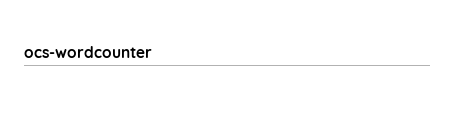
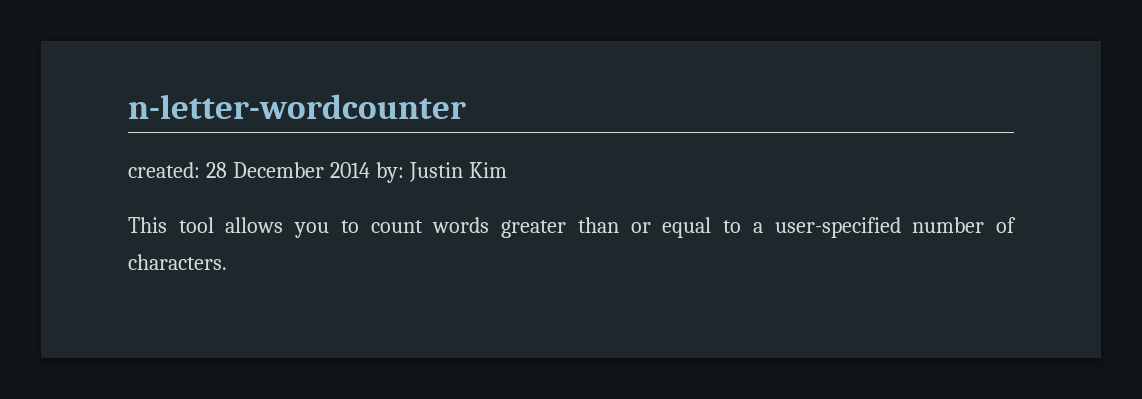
- ocs-wordcounter
+ n-letter-wordcounter
+ created: 28 December 2014 by: Justin Kim
+ This tool allows you to count words greater than or equal to a user-specified number of characters.

